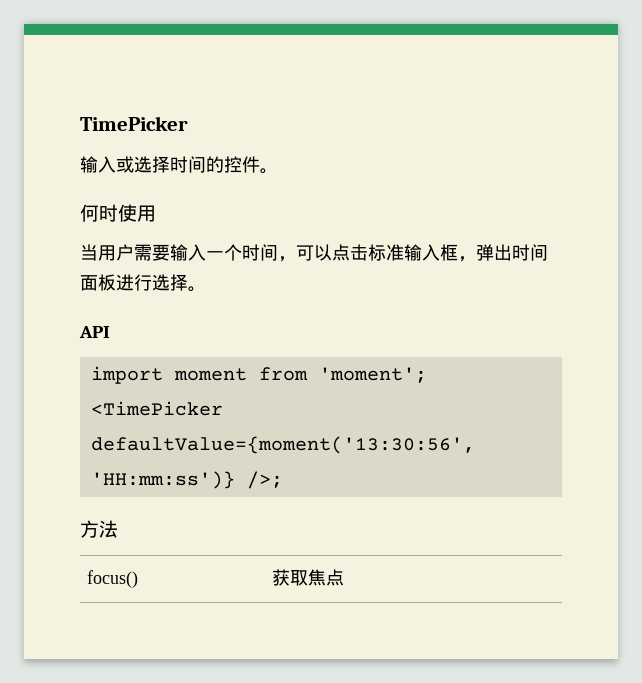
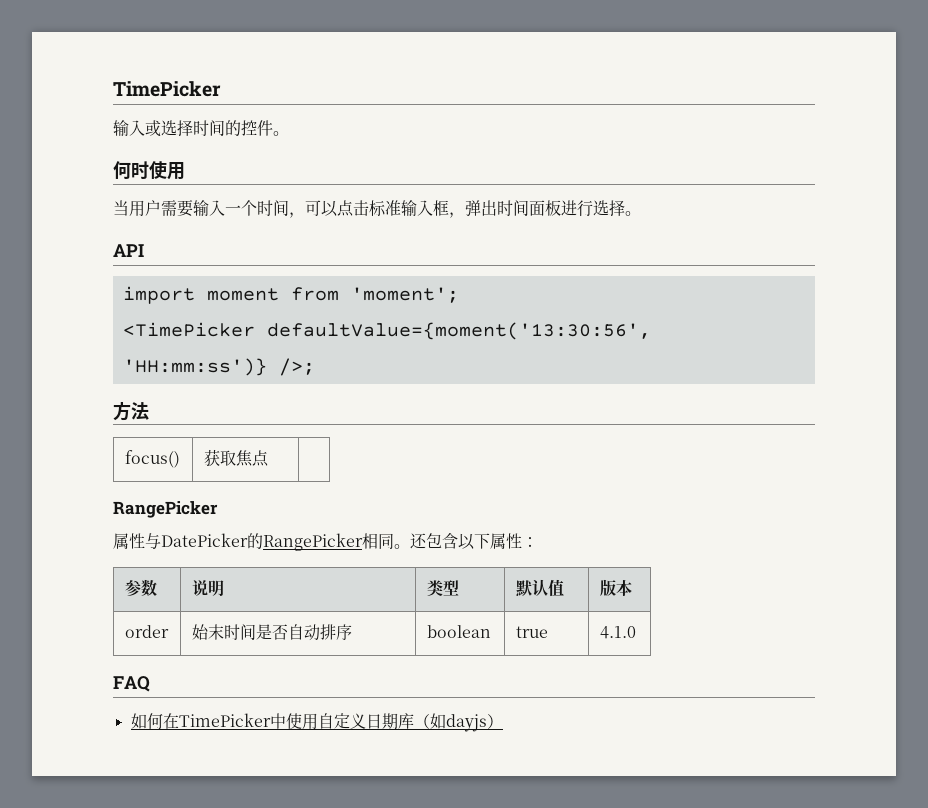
- focus() | 获取焦点
+ focus() | 获取焦点 |
+ RangePicker
+ 属性与DatePicker的RangePicker相同。还包含以下属性：
+ 参数 | 说明 | 类型 | 默认值 | 版本
+ order | 始末时间是否自动排序 | boolean | true | 4.1.0
+ FAQ
+ 如何在TimePicker中使用自定义日期库（如dayjs）

